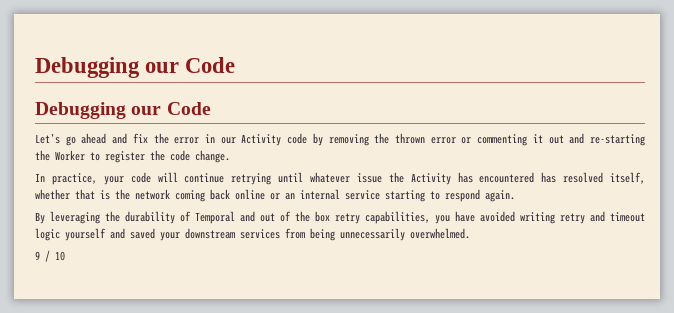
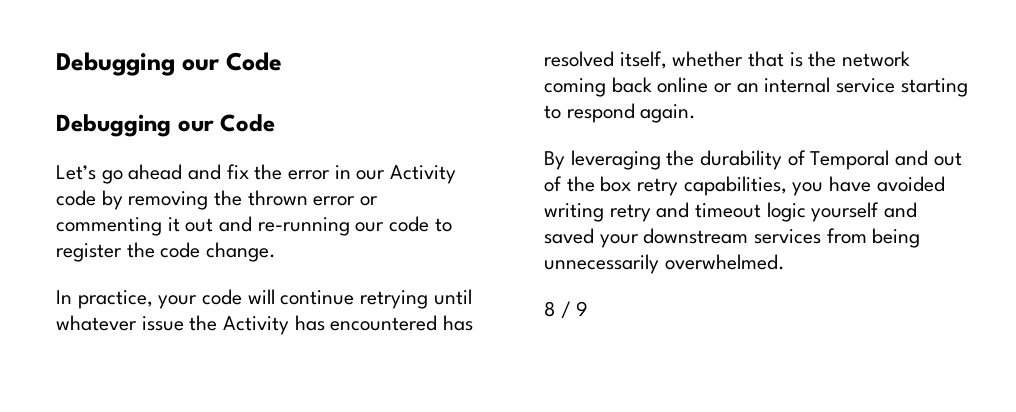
- Let’s go ahead and fix the error in our Activity code by removing the thrown error or commenting it out and re-starting the Worker to register the code change.
+ Let’s go ahead and fix the error in our Activity code by removing the thrown error or commenting it out and re-running our code to register the code change.
- 9 / 10
+ 8 / 9

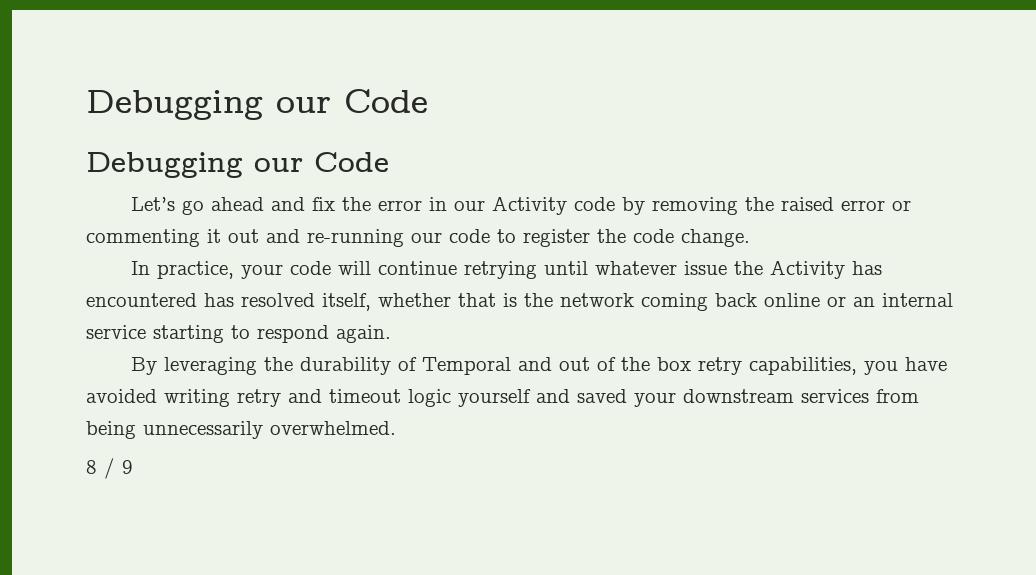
- Let’s go ahead and fix the error in our Activity code by removing the thrown error or commenting it out and re-running our code to register the code change.
+ Let’s go ahead and fix the error in our Activity code by removing the raised error or commenting it out and re-running our code to register the code change.

